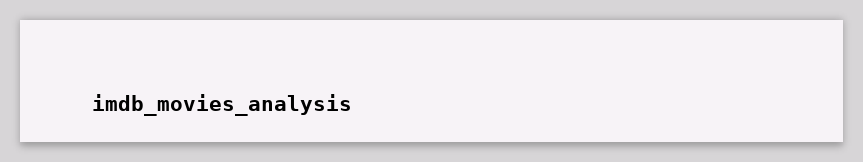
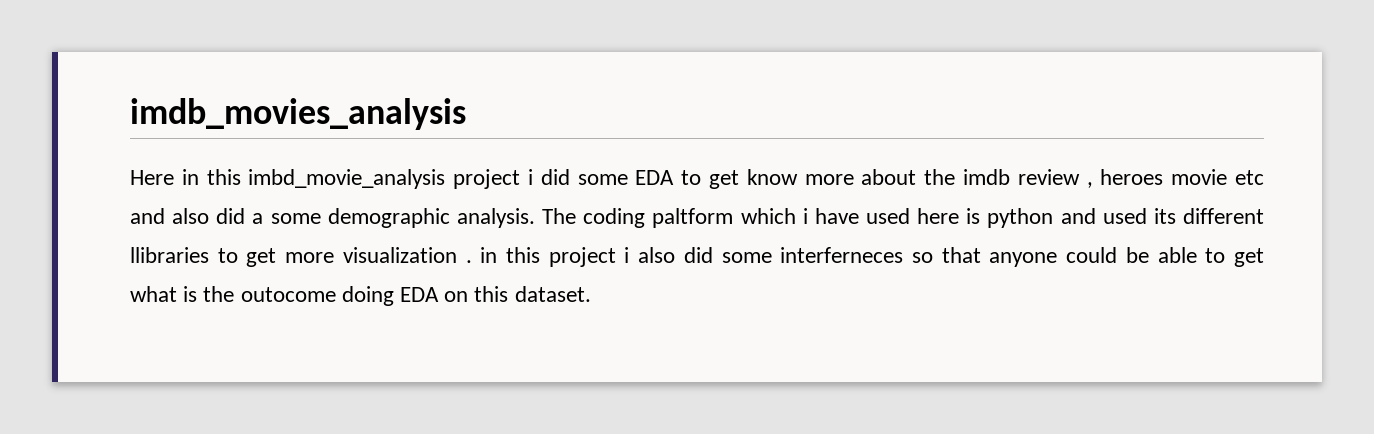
+ Here in this imbd_movie_analysis project i did some EDA to get know more about the imdb review , heroes movie etc and also did a some demographic analysis. The coding paltform which i have used here is python and used its different llibraries to get more visualization . in this project i also did some interferneces so that anyone could be able to get what is the outocome doing EDA on this dataset.

